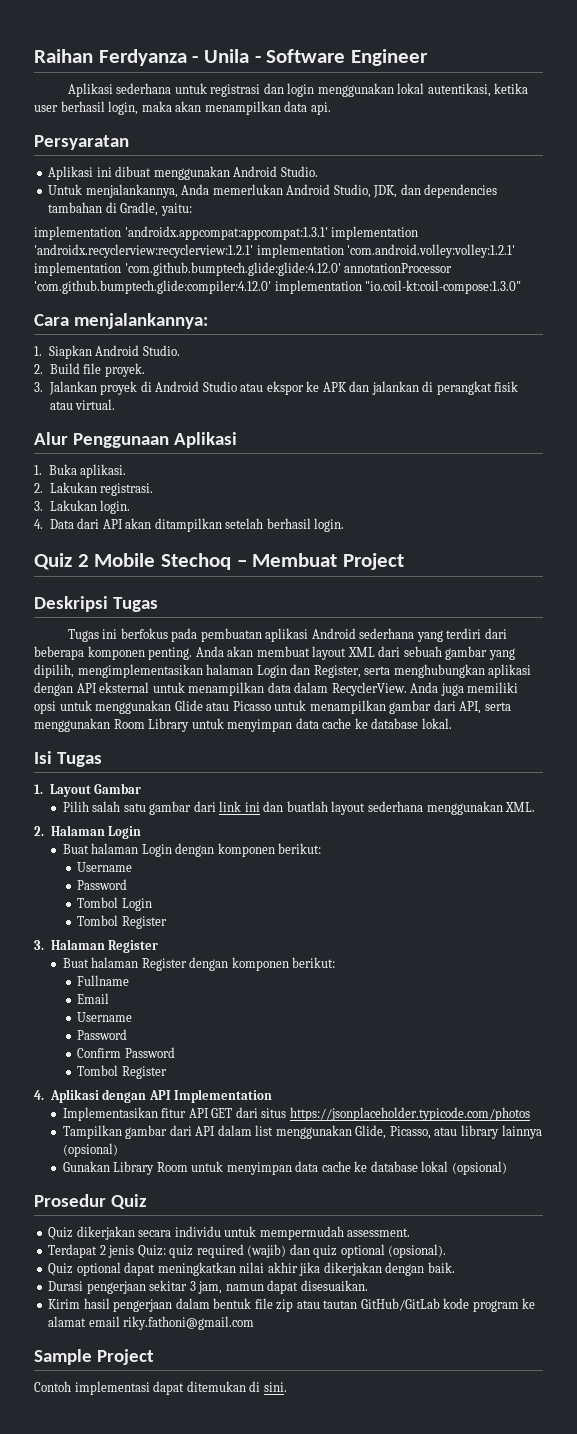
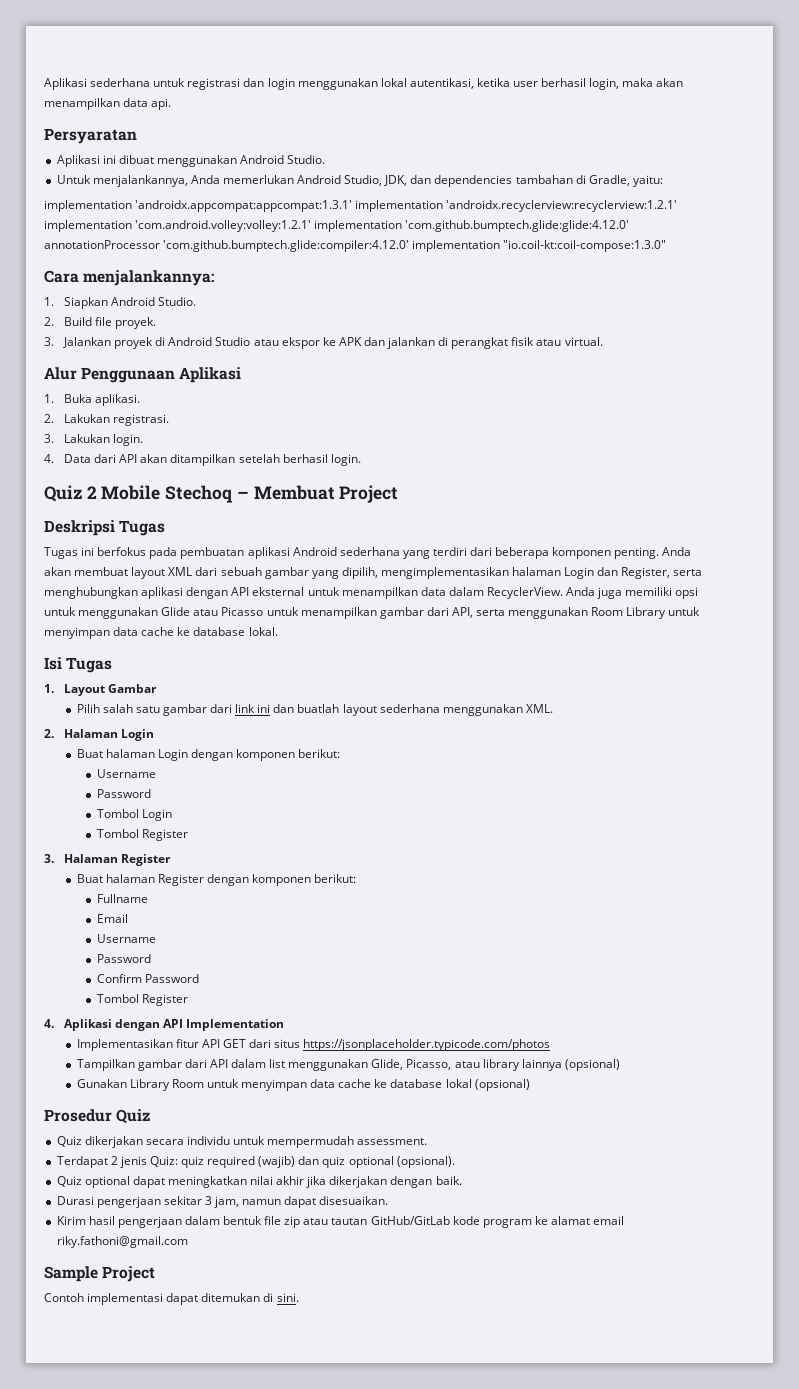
- Raihan Ferdyanza - Unila - Software Engineer

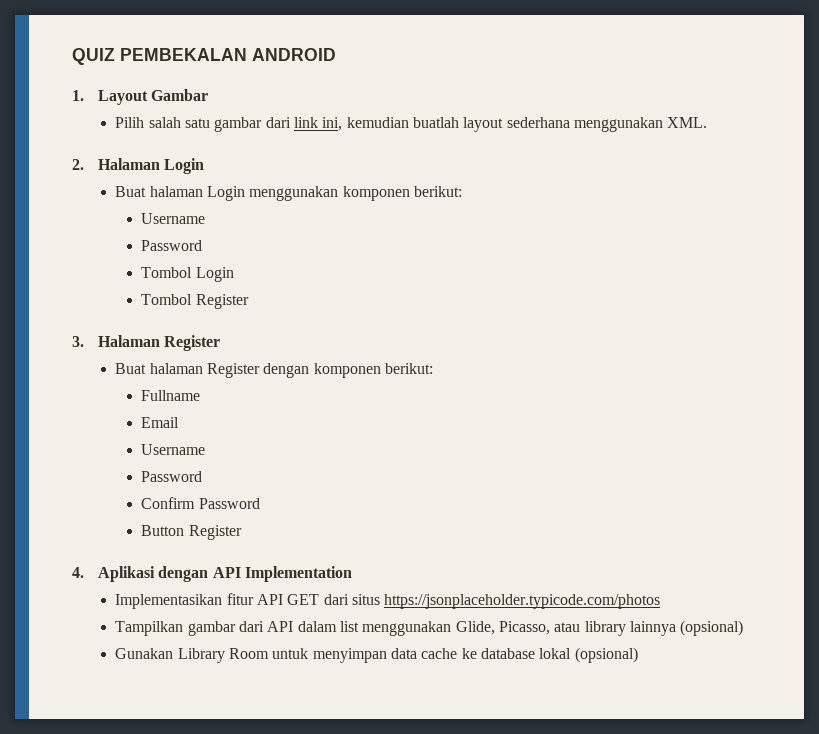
- Aplikasi sederhana untuk registrasi dan login menggunakan lokal autentikasi, ketika user berhasil login, maka akan menampilkan data api.
- Persyaratan
- Aplikasi ini dibuat menggunakan Android Studio.
- Untuk menjalankannya, Anda memerlukan Android Studio, JDK, dan dependencies tambahan di Gradle, yaitu:
- implementation 'androidx.appcompat:appcompat:1.3.1' implementation 'androidx.recyclerview:recyclerview:1.2.1' implementation 'com.android.volley:volley:1.2.1' implementation 'com.github.bumptech.glide:glide:4.12.0' annotationProcessor 'com.github.bumptech.glide:compiler:4.12.0' implementation "io.coil-kt:coil-compose:1.3.0"
- Cara menjalankannya:
- 1. Siapkan Android Studio.
- 2. Build file proyek.
- 3. Jalankan proyek di Android Studio atau ekspor ke APK dan jalankan di perangkat fisik atau virtual.
- Alur Penggunaan Aplikasi
- 1. Buka aplikasi.
- 2. Lakukan registrasi.
- 3. Lakukan login.
- 4. Data dari API akan ditampilkan setelah berhasil login.
- Quiz 2 Mobile Stechoq – Membuat Project
- Deskripsi Tugas
- Tugas ini berfokus pada pembuatan aplikasi Android sederhana yang terdiri dari beberapa komponen penting. Anda akan membuat layout XML dari sebuah gambar yang dipilih, mengimplementasikan halaman Login dan Register, serta menghubungkan aplikasi dengan API eksternal untuk menampilkan data dalam RecyclerView. Anda juga memiliki opsi untuk menggunakan Glide atau Picasso untuk menampilkan gambar dari API, serta menggunakan Room Library untuk menyimpan data cache ke database lokal.
- Isi Tugas
+ QUIZ PEMBEKALAN ANDROID
- Pilih salah satu gambar dari link ini dan buatlah layout sederhana menggunakan XML.
+ Pilih salah satu gambar dari link ini, kemudian buatlah layout sederhana menggunakan XML.
- Buat halaman Login dengan komponen berikut:
+ Buat halaman Login menggunakan komponen berikut:
  Confirm Password
- Tombol Register
+ Button Register
- Prosedur Quiz
- Quiz dikerjakan secara individu untuk mempermudah assessment.
- Terdapat 2 jenis Quiz: quiz required (wajib) dan quiz optional (opsional).
- Quiz optional dapat meningkatkan nilai akhir jika dikerjakan dengan baik.
- Durasi pengerjaan sekitar 3 jam, namun dapat disesuaikan.
- Kirim hasil pengerjaan dalam bentuk file zip atau tautan GitHub/GitLab kode program ke alamat email riky.fathoni@gmail.com
- Sample Project
- Contoh implementasi dapat ditemukan di sini.

